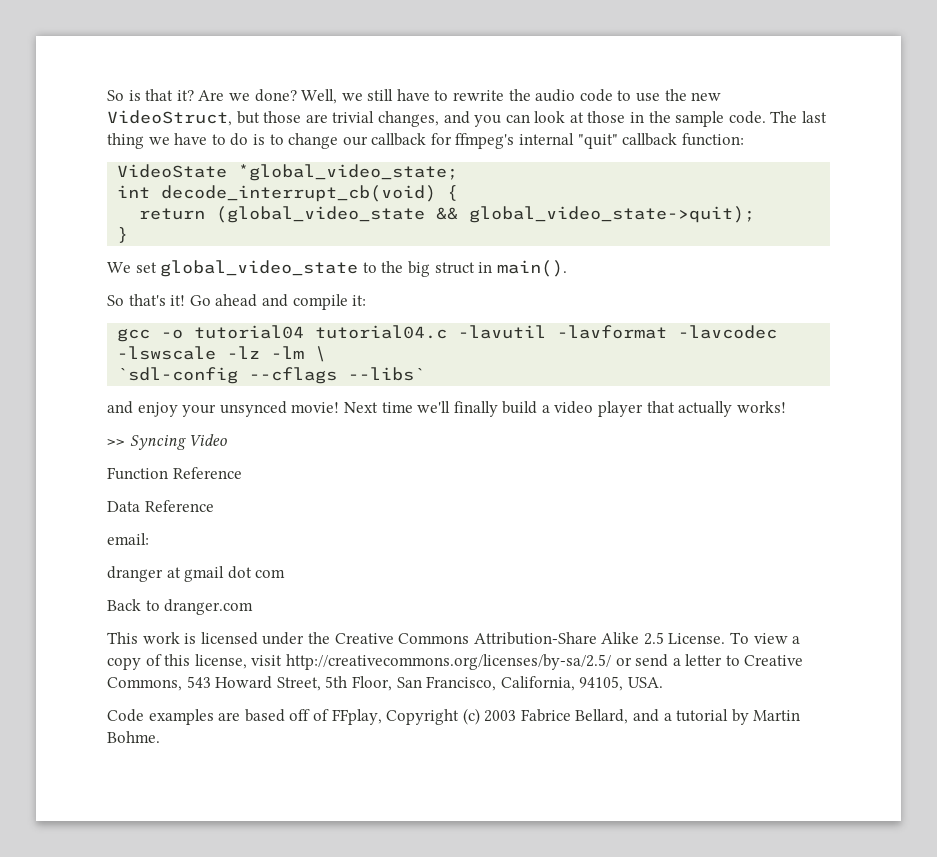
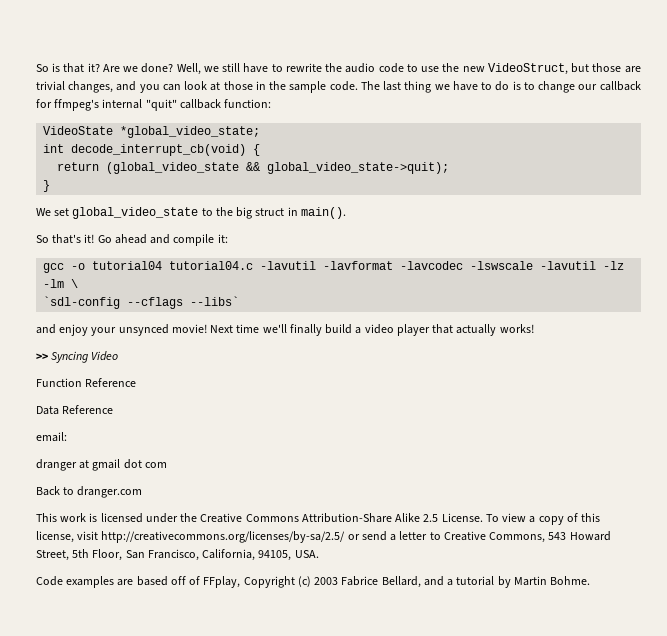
- gcc -o tutorial04 tutorial04.c -lavutil -lavformat -lavcodec -lswscale -lz -lm \
+ gcc -o tutorial04 tutorial04.c -lavutil -lavformat -lavcodec -lswscale -lavutil -lz -lm \

